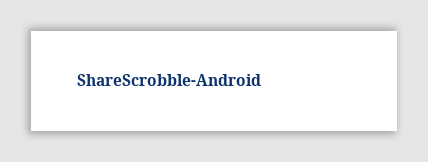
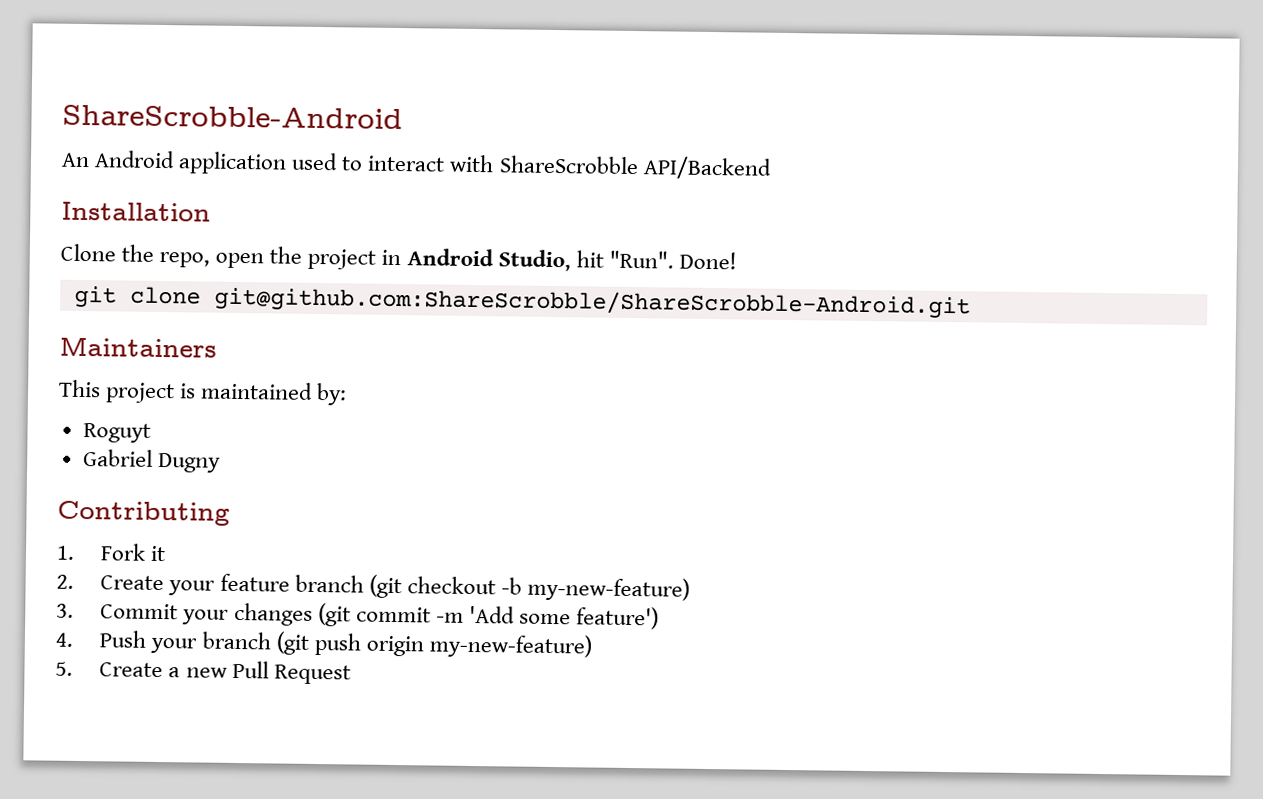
+ An Android application used to interact with ShareScrobble API/Backend
+ Installation
+ Clone the repo, open the project in Android Studio, hit "Run". Done!
+ git clone git@github.com:ShareScrobble/ShareScrobble-Android.git
+ Maintainers
+ This project is maintained by:
+ Roguyt
+ Gabriel Dugny
+ Contributing
+ 1. Fork it
+ 2. Create your feature branch (git checkout -b my-new-feature)
+ 3. Commit your changes (git commit -m 'Add some feature')
+ 4. Push your branch (git push origin my-new-feature)
+ 5. Create a new Pull Request

